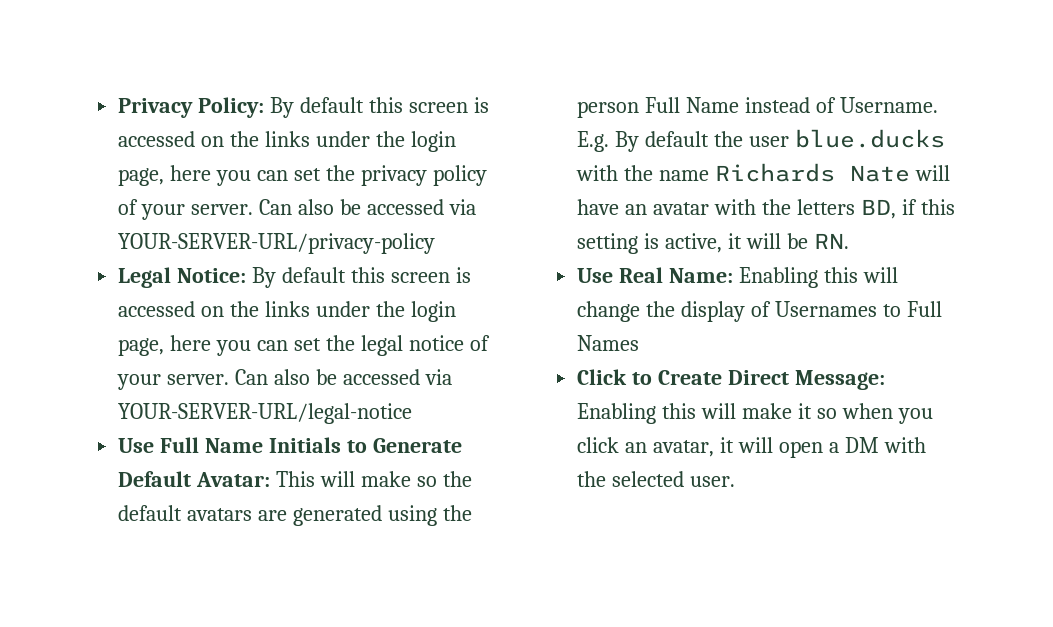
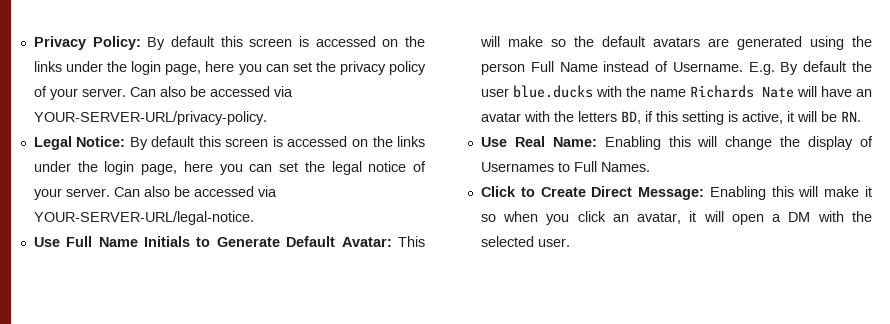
- Can also be accessed via YOUR-SERVER-URL/privacy-policy
+ Can also be accessed via YOUR-SERVER-URL/privacy-policy.
- Can also be accessed via YOUR-SERVER-URL/legal-notice
+ Can also be accessed via YOUR-SERVER-URL/legal-notice.
- Use Real Name: Enabling this will change the display of Usernames to Full Names
+ Use Real Name: Enabling this will change the display of Usernames to Full Names.

